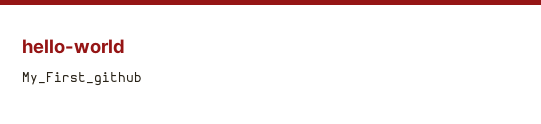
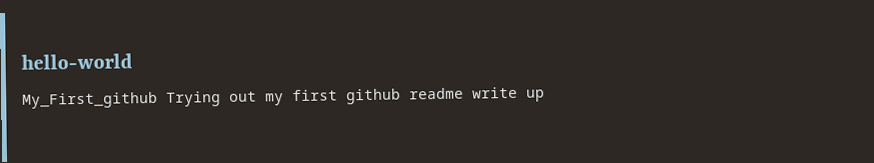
- My_First_github
+ My_First_github Trying out my first github readme write up

